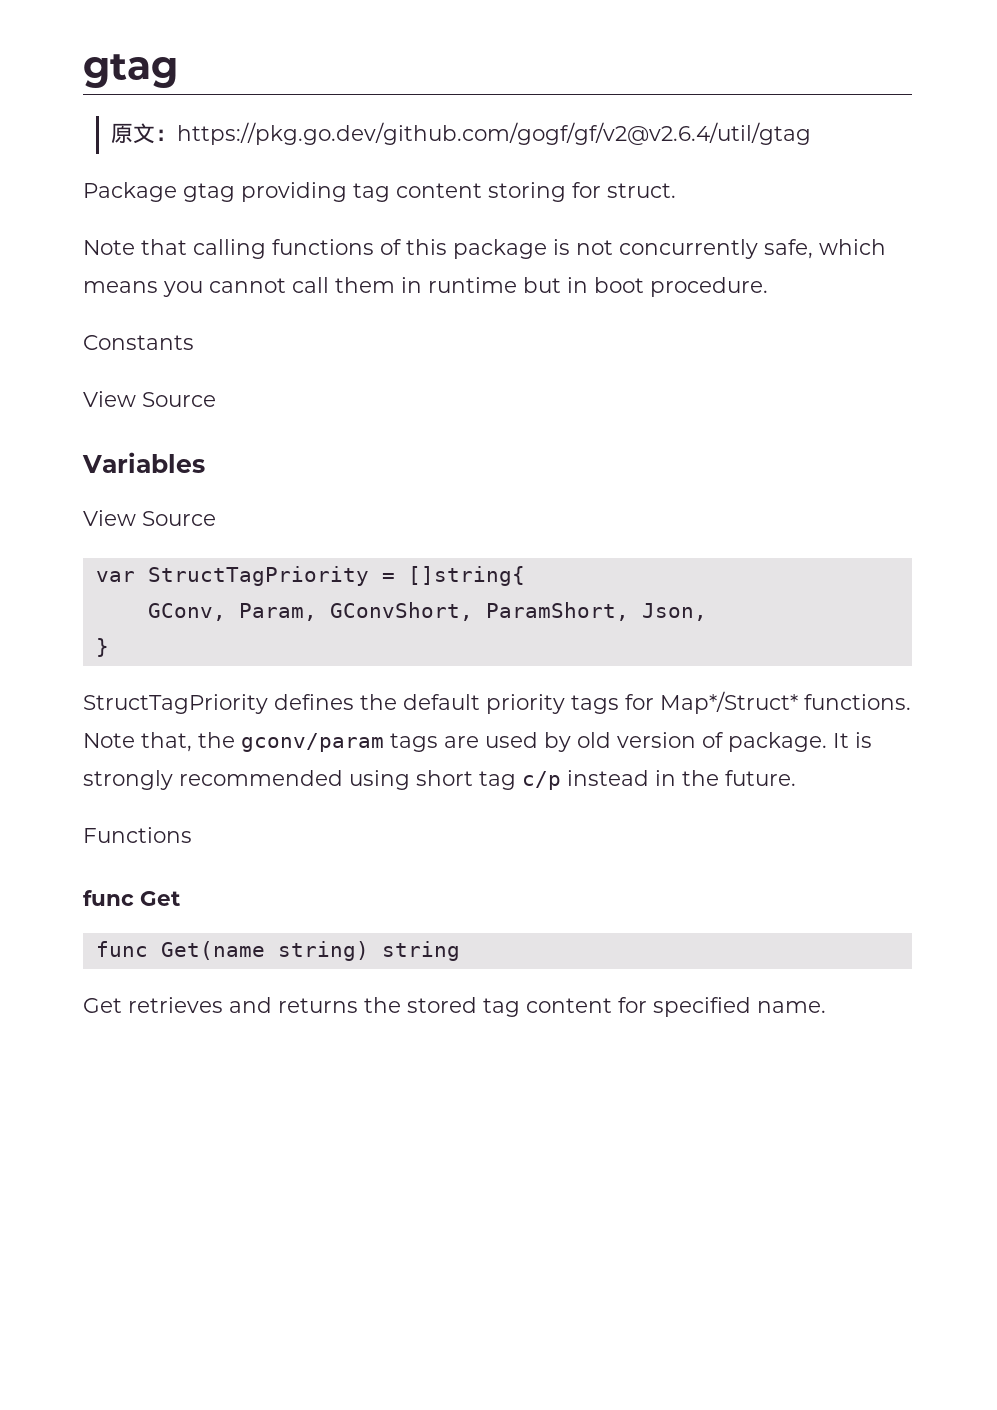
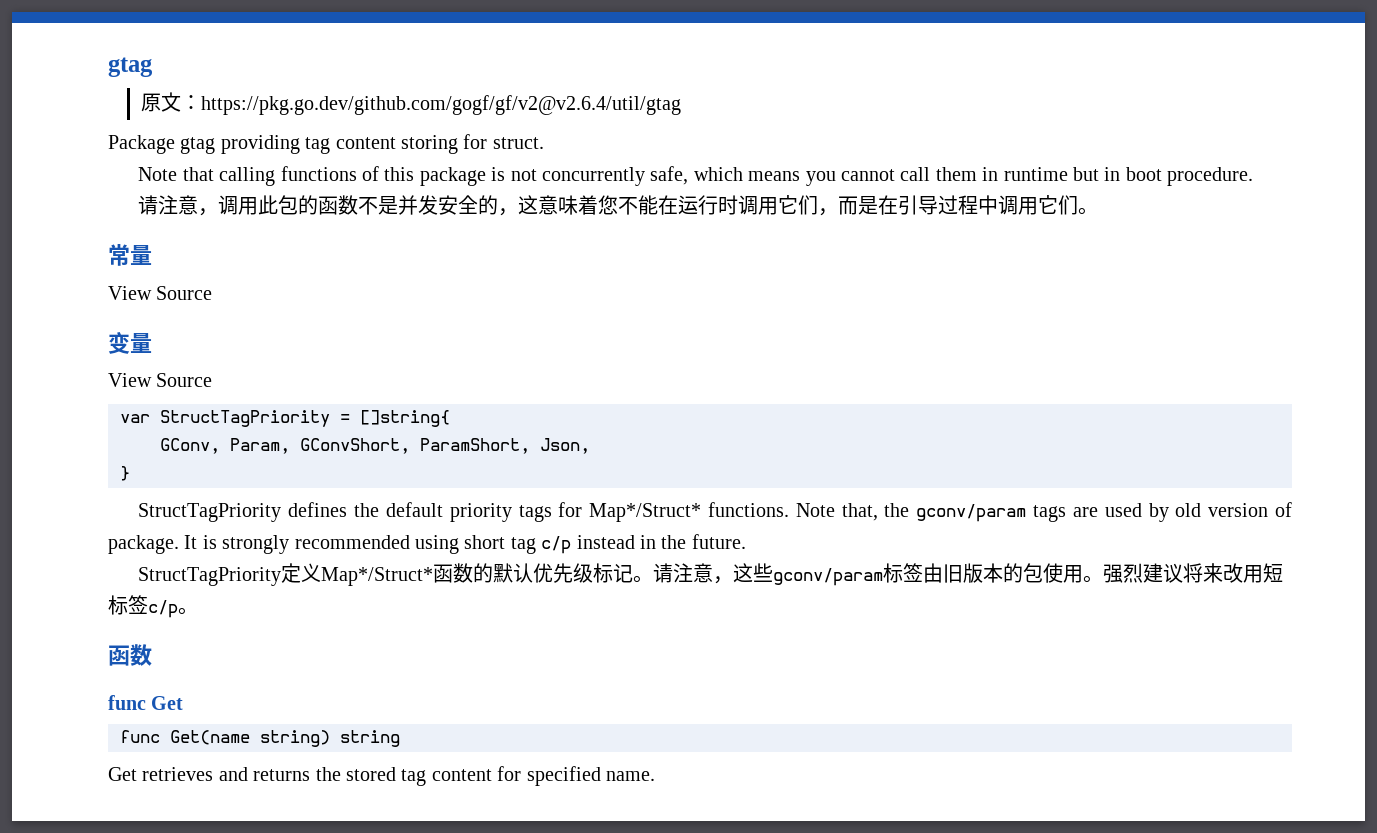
- Constants
+ 请注意，调用此包的函数不是并发安全的，这意味着您不能在运行时调用它们，而是在引导过程中调用它们。
+ 常量
  View Source
- Variables
+ 变量
- Functions
+ StructTagPriority定义Map*/Struct*函数的默认优先级标记。请注意，这些gconv/param标签由旧版本的包使用。强烈建议将来改用短标签c/p。
+ 函数

